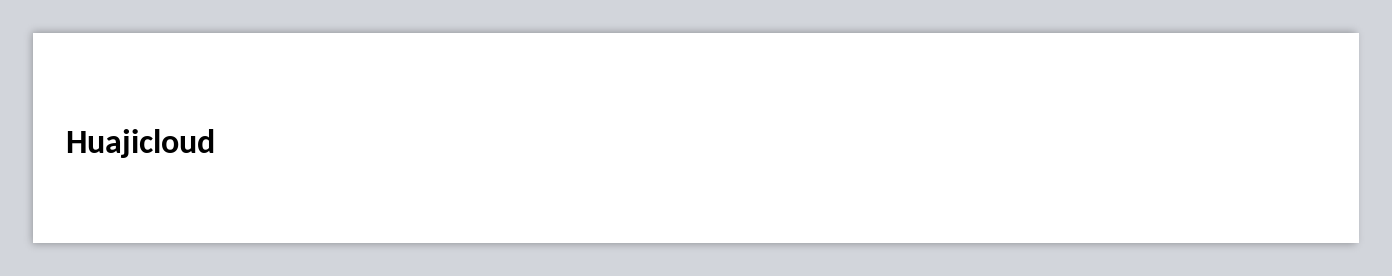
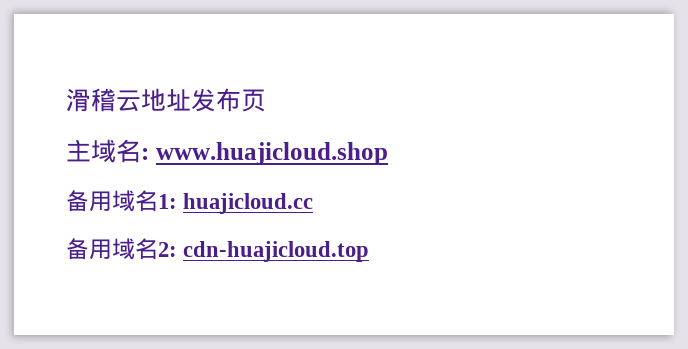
- Huajicloud
+ 滑稽云地址发布页
+ 主域名: www.huajicloud.shop
+ 备用域名1: huajicloud.cc
+ 备用域名2: cdn-huajicloud.top

